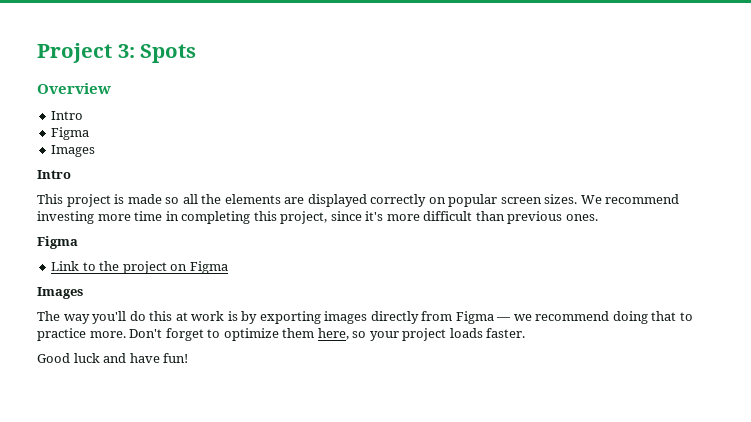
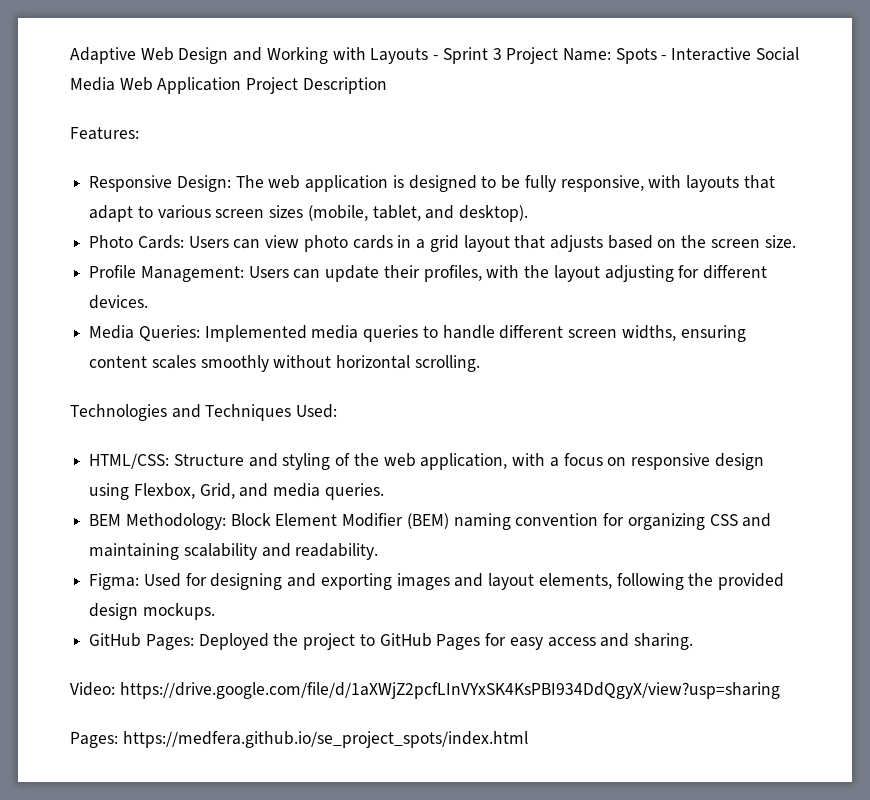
- Project 3: Spots
- Overview
- Intro
- Figma
- Images
- Intro
- This project is made so all the elements are displayed correctly on popular screen sizes. We recommend investing more time in completing this project, since it's more difficult than previous ones.
- Figma
- Link to the project on Figma
- Images
- The way you'll do this at work is by exporting images directly from Figma — we recommend doing that to practice more. Don't forget to optimize them here, so your project loads faster.
- Good luck and have fun!
+ Adaptive Web Design and Working with Layouts - Sprint 3 Project Name: Spots - Interactive Social Media Web Application Project Description
+ Features:
+ Responsive Design: The web application is designed to be fully responsive, with layouts that adapt to various screen sizes (mobile, tablet, and desktop).
+ Photo Cards: Users can view photo cards in a grid layout that adjusts based on the screen size.
+ Profile Management: Users can update their profiles, with the layout adjusting for different devices.
+ Media Queries: Implemented media queries to handle different screen widths, ensuring content scales smoothly without horizontal scrolling.
+ Technologies and Techniques Used:
+ HTML/CSS: Structure and styling of the web application, with a focus on responsive design using Flexbox, Grid, and media queries.
+ BEM Methodology: Block Element Modifier (BEM) naming convention for organizing CSS and maintaining scalability and readability.
+ Figma: Used for designing and exporting images and layout elements, following the provided design mockups.
+ GitHub Pages: Deployed the project to GitHub Pages for easy access and sharing.
+ Video: https://drive.google.com/file/d/1aXWjZ2pcfLInVYxSK4KsPBI934DdQgyX/view?usp=sharing
+ Pages: https://medfera.github.io/se_project_spots/index.html

